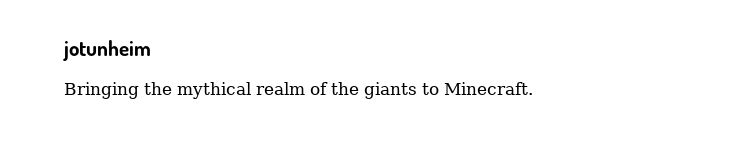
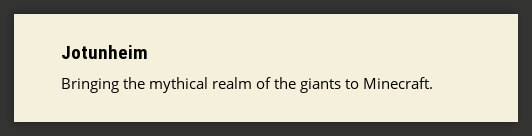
- jotunheim
+ Jotunheim

